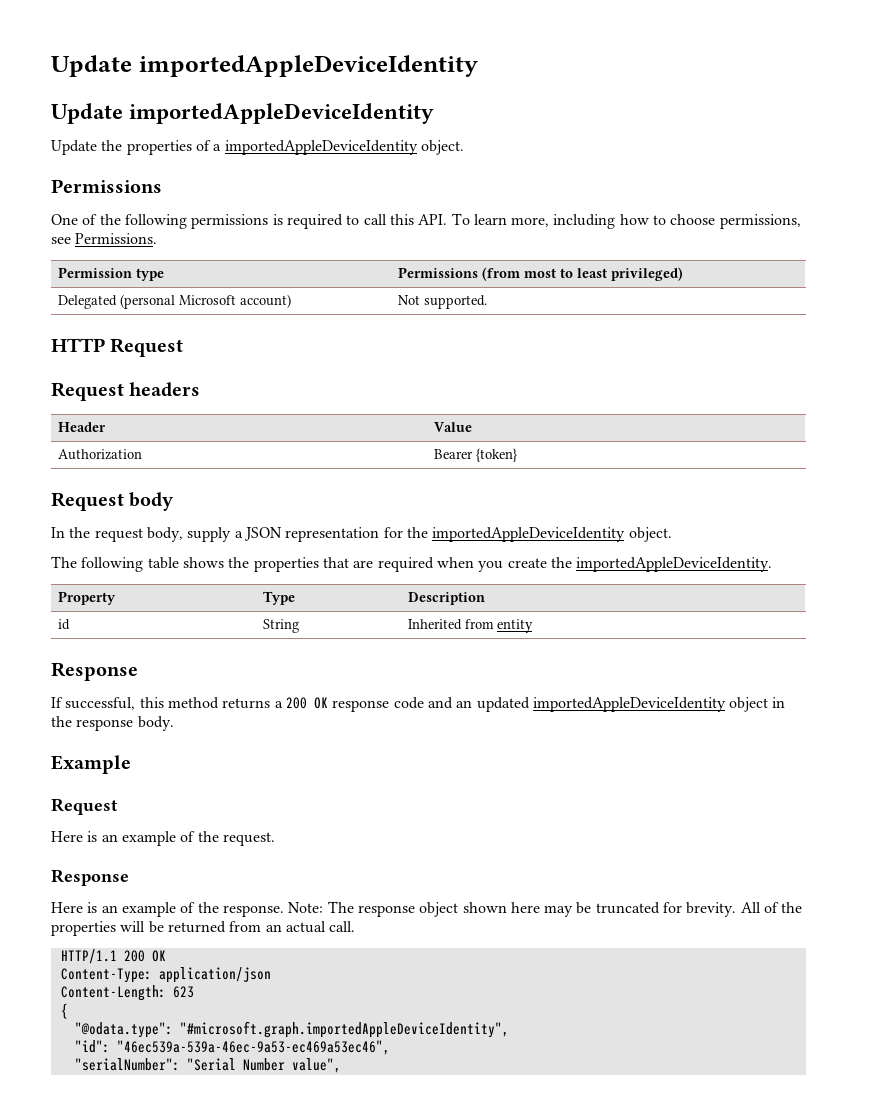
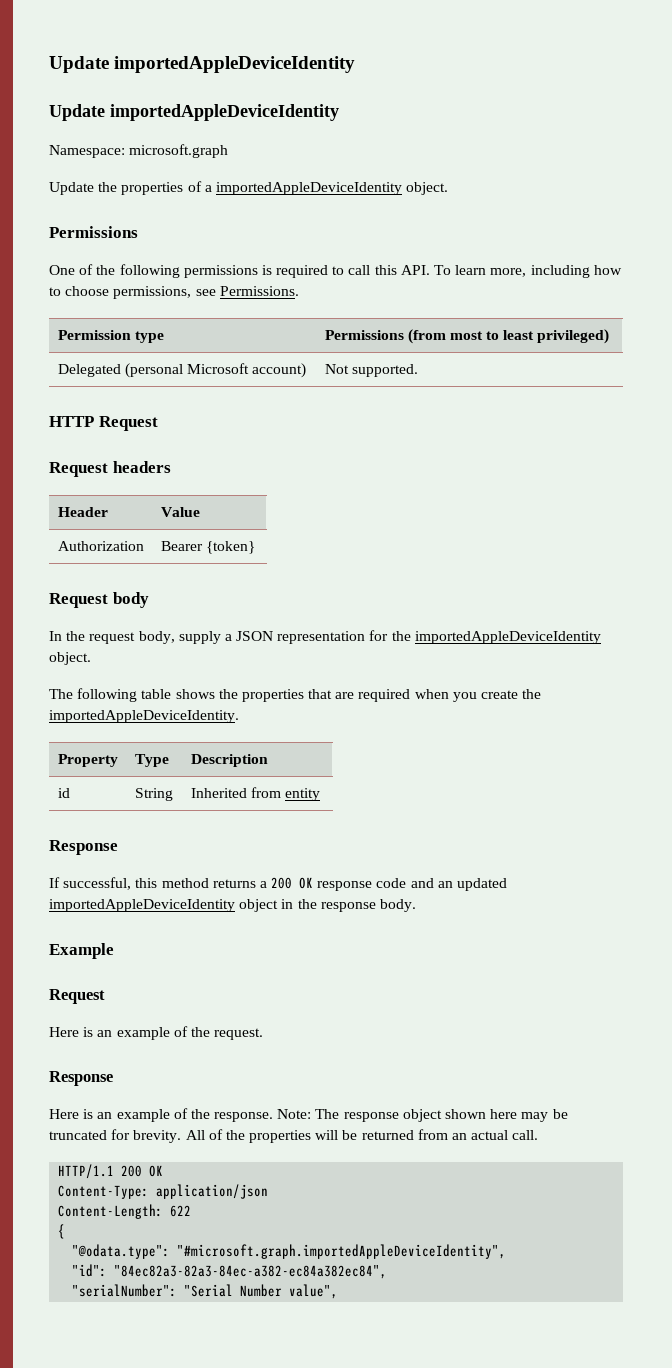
+ Namespace: microsoft.graph
- Content-Length: 623
+ Content-Length: 622
- "id": "46ec539a-539a-46ec-9a53-ec469a53ec46",
+ "id": "84ec82a3-82a3-84ec-a382-ec84a382ec84",

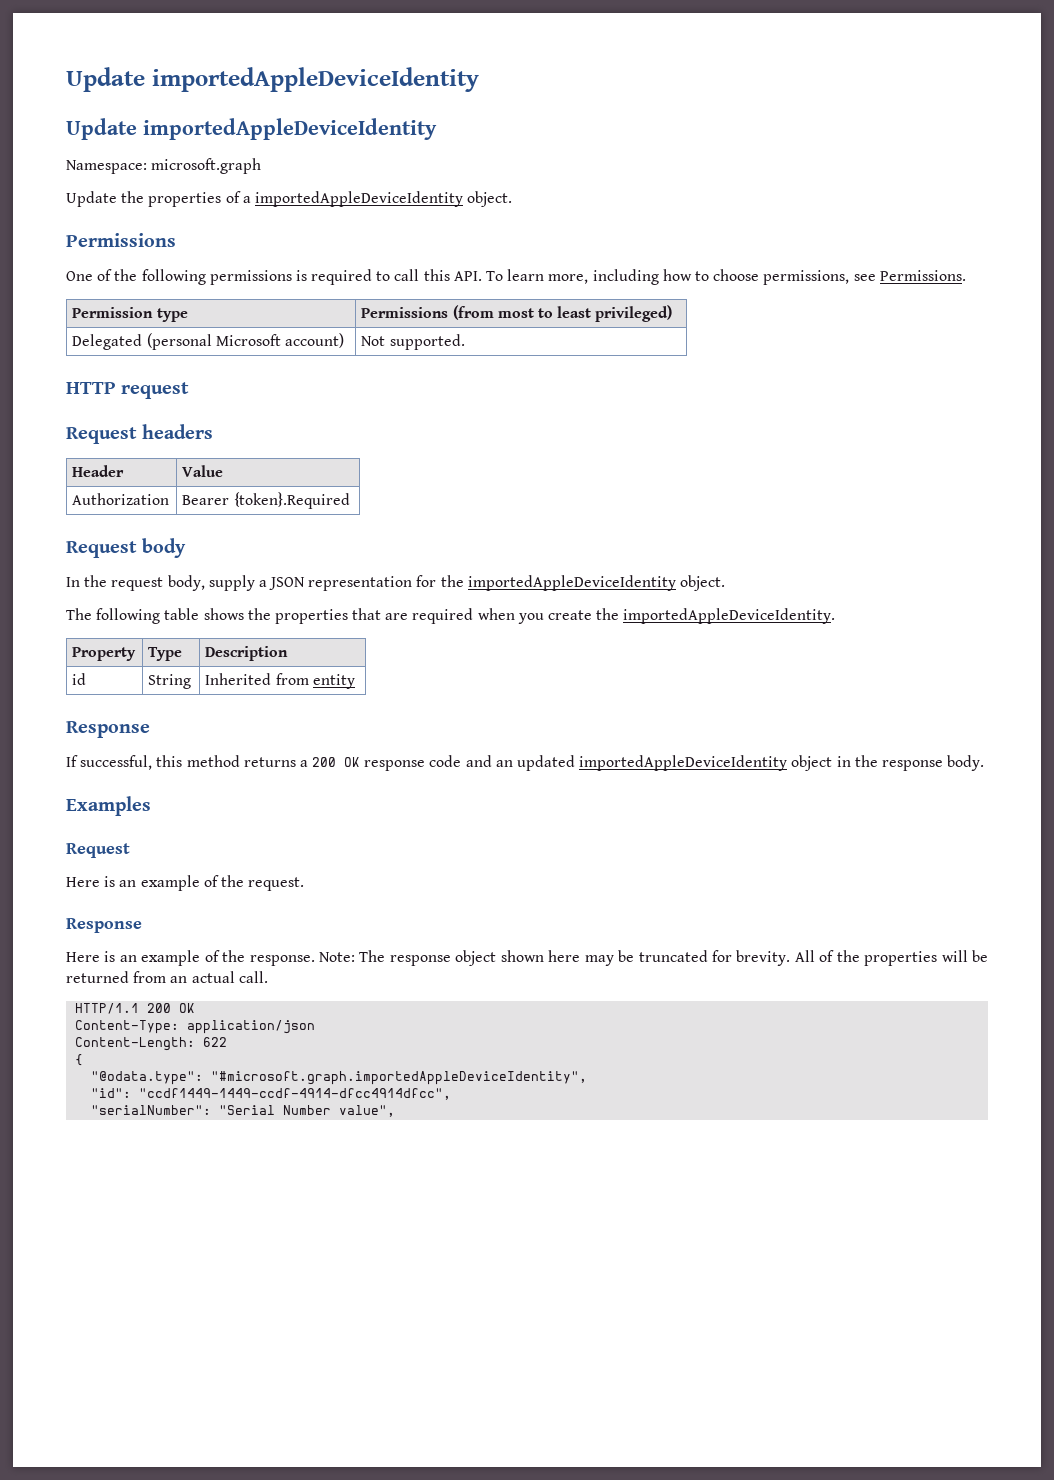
- HTTP Request
+ HTTP request
- Authorization | Bearer {token}
+ Authorization | Bearer {token}.Required
- Example
+ Examples
- "id": "84ec82a3-82a3-84ec-a382-ec84a382ec84",
+ "id": "ccdf1449-1449-ccdf-4914-dfcc4914dfcc",

